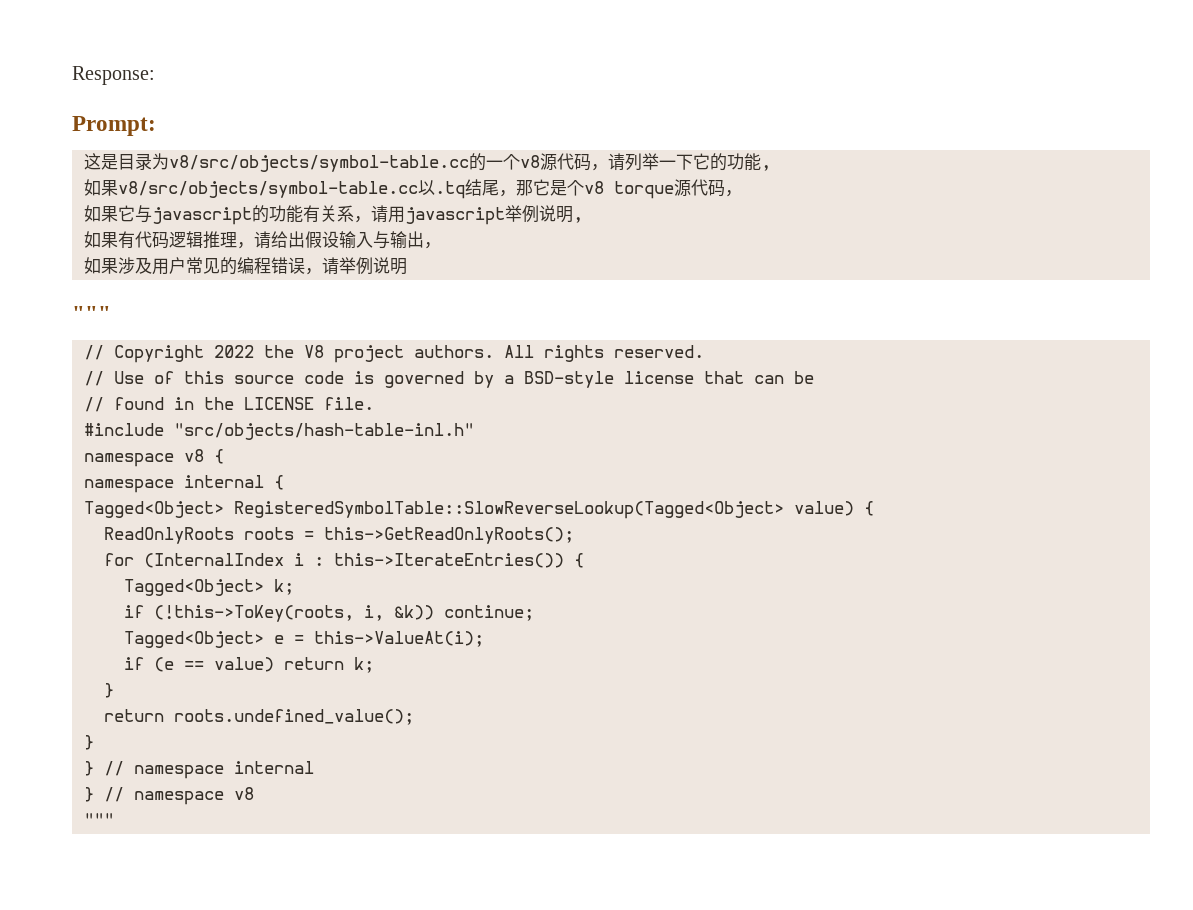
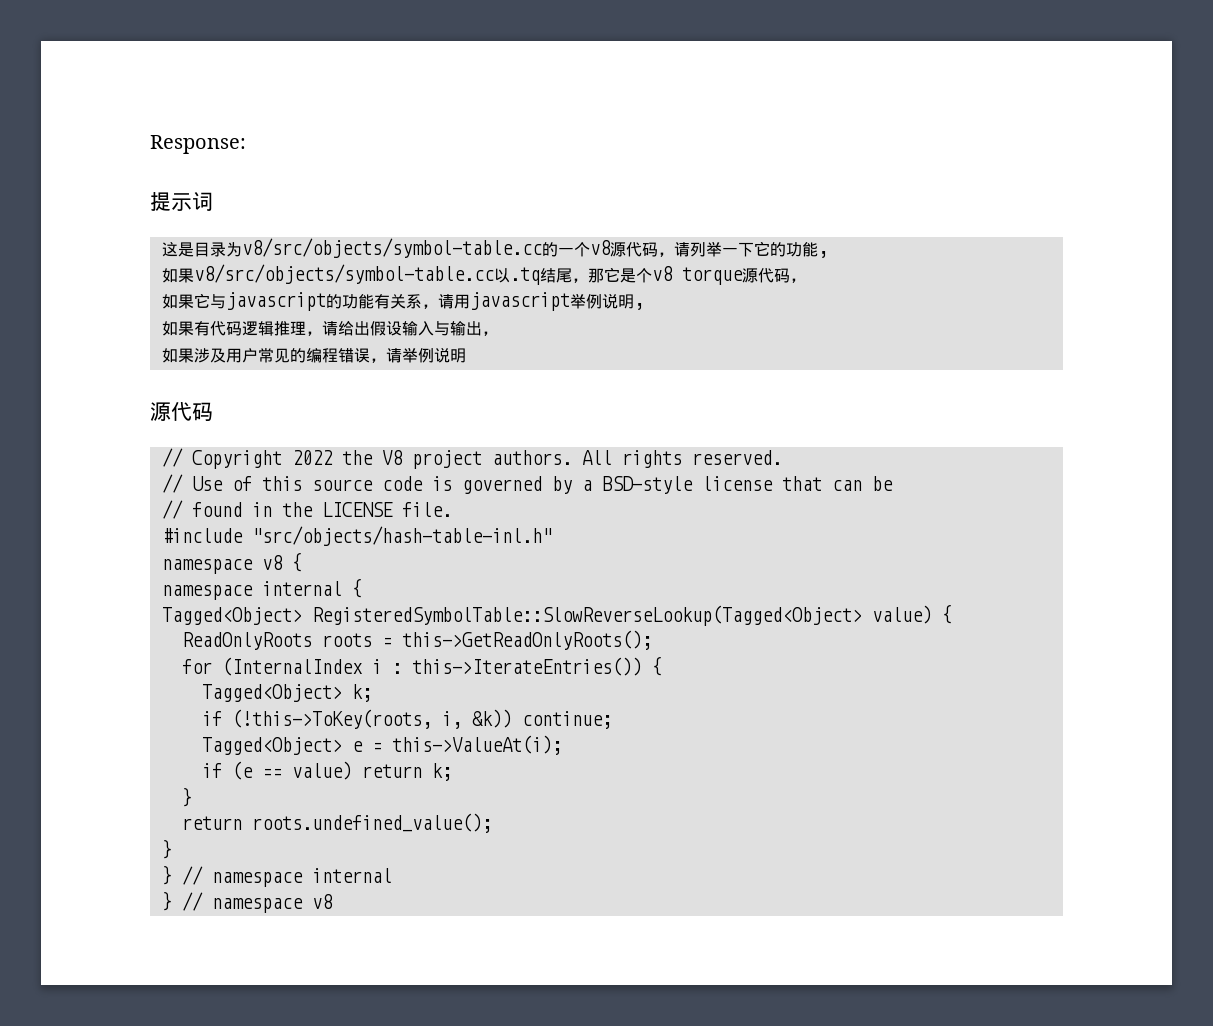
- Prompt:
+ 提示词
  如果涉及用户常见的编程错误，请举例说明
- """
+ 源代码
  } // namespace v8
- """

